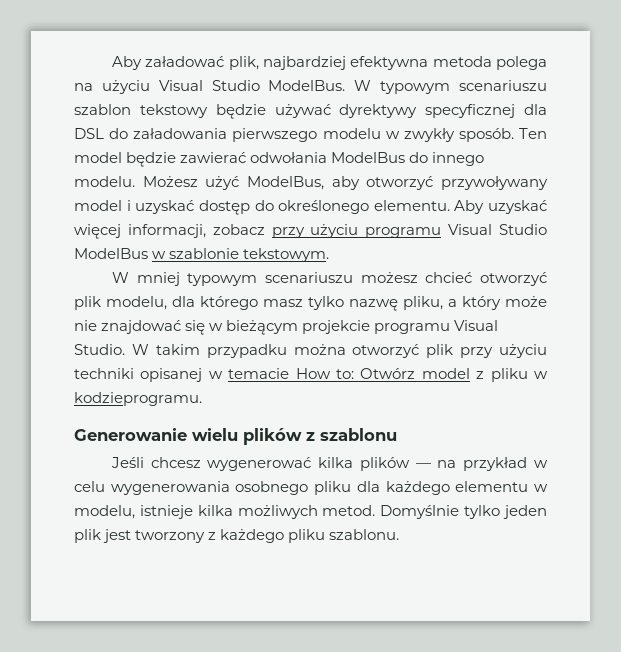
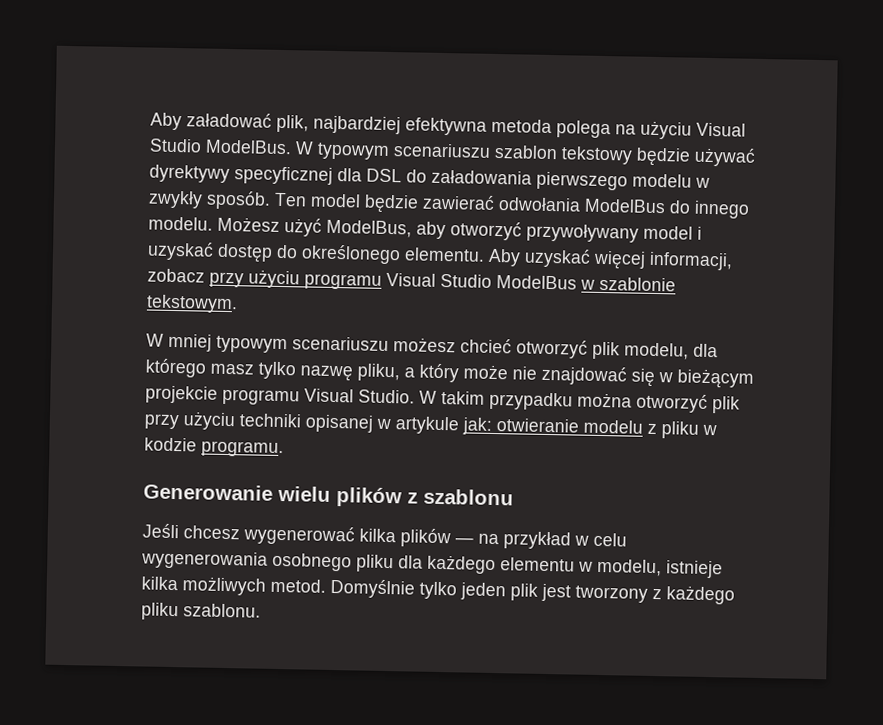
- W takim przypadku można otworzyć plik przy użyciu techniki opisanej w temacie How to: Otwórz model z pliku w kodzieprogramu.
+ W takim przypadku można otworzyć plik przy użyciu techniki opisanej w artykule jak: otwieranie modelu z pliku w kodzie programu.

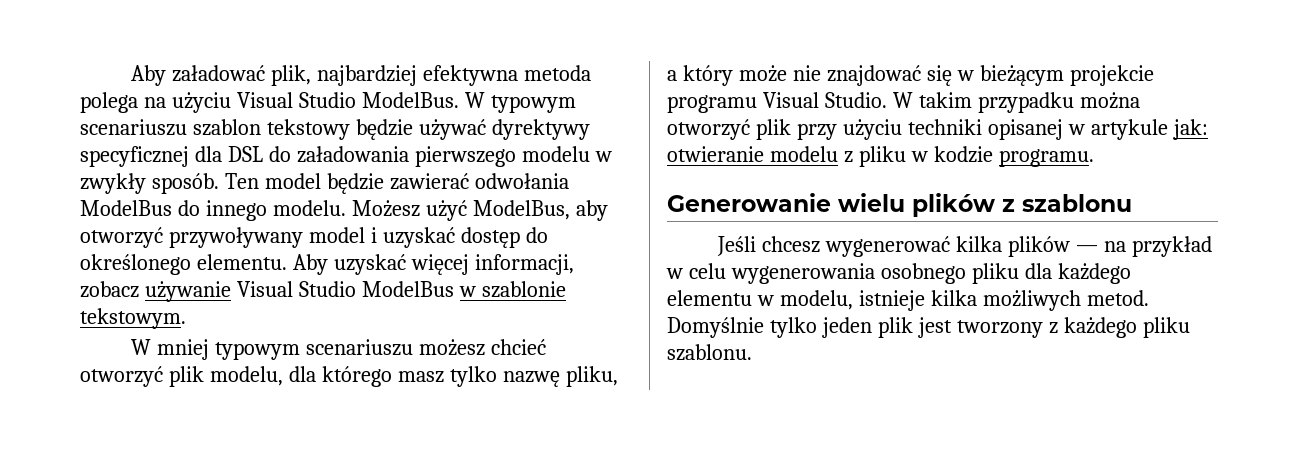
- Aby uzyskać więcej informacji, zobacz przy użyciu programu Visual Studio ModelBus w szablonie tekstowym.
+ Aby uzyskać więcej informacji, zobacz używanie Visual Studio ModelBus w szablonie tekstowym.

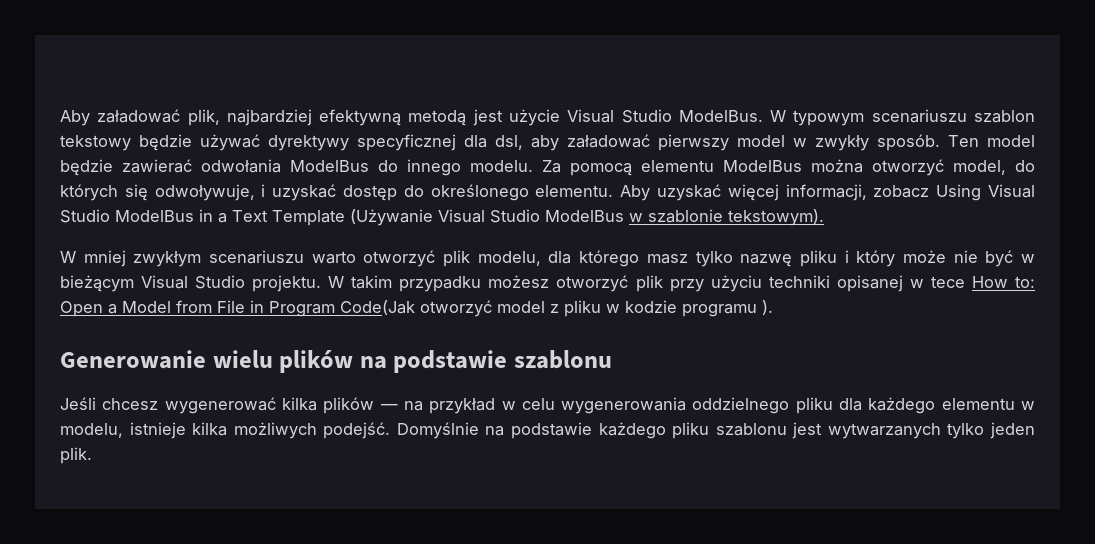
- Aby załadować plik, najbardziej efektywna metoda polega na użyciu Visual Studio ModelBus.
+ Aby załadować plik, najbardziej efektywną metodą jest użycie Visual Studio ModelBus.
- W typowym scenariuszu szablon tekstowy będzie używać dyrektywy specyficznej dla DSL do załadowania pierwszego modelu w zwykły sposób.
+ W typowym scenariuszu szablon tekstowy będzie używać dyrektywy specyficznej dla dsl, aby załadować pierwszy model w zwykły sposób.
- Możesz użyć ModelBus, aby otworzyć przywoływany model i uzyskać dostęp do określonego elementu.
+ Za pomocą elementu ModelBus można otworzyć model, do których się odwoływuje, i uzyskać dostęp do określonego elementu.
- Aby uzyskać więcej informacji, zobacz używanie Visual Studio ModelBus w szablonie tekstowym.
+ Aby uzyskać więcej informacji, zobacz Using Visual Studio ModelBus in a Text Template (Używanie Visual Studio ModelBus w szablonie tekstowym).
- W mniej typowym scenariuszu możesz chcieć otworzyć plik modelu, dla którego masz tylko nazwę pliku, a który może nie znajdować się w bieżącym projekcie programu Visual Studio.
+ W mniej zwykłym scenariuszu warto otworzyć plik modelu, dla którego masz tylko nazwę pliku i który może nie być w bieżącym Visual Studio projektu.
- W takim przypadku można otworzyć plik przy użyciu techniki opisanej w artykule jak: otwieranie modelu z pliku w kodzie programu.
+ W takim przypadku możesz otworzyć plik przy użyciu techniki opisanej w tece How to: Open a Model from File in Program Code(Jak otworzyć model z pliku w kodzie programu ).
- Generowanie wielu plików z szablonu
+ Generowanie wielu plików na podstawie szablonu
- Jeśli chcesz wygenerować kilka plików — na przykład w celu wygenerowania osobnego pliku dla każdego elementu w modelu, istnieje kilka możliwych metod. Domyślnie tylko jeden plik jest tworzony z każdego pliku szablonu.
+ Jeśli chcesz wygenerować kilka plików — na przykład w celu wygenerowania oddzielnego pliku dla każdego elementu w modelu, istnieje kilka możliwych podejść. Domyślnie na podstawie każdego pliku szablonu jest wytwarzanych tylko jeden plik.

